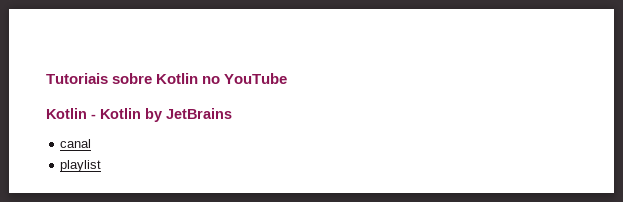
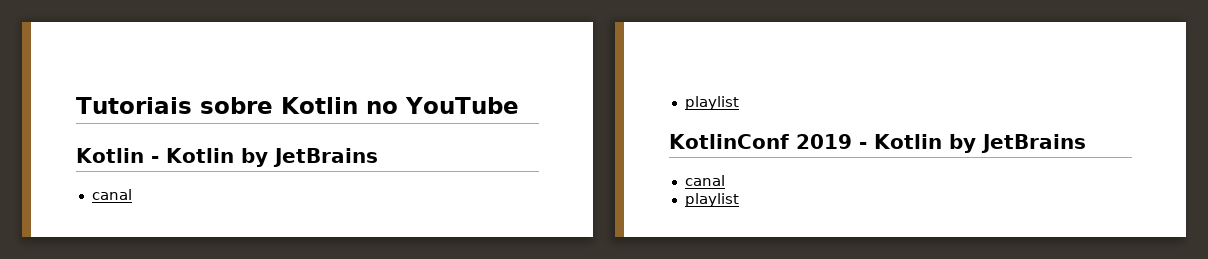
+ KotlinConf 2019 - Kotlin by JetBrains
+ canal
+ playlist

